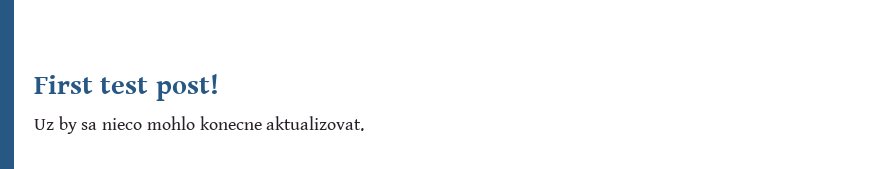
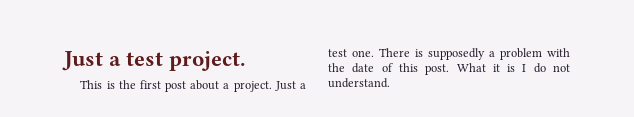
- First test post!
- Uz by sa nieco mohlo konecne aktualizovat.
+ Just a test project.
+ This is the first post about a project. Just a test one. There is supposedly a problem with the date of this post. What it is I do not understand.

